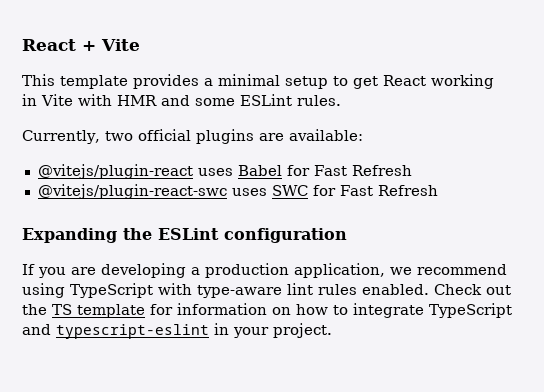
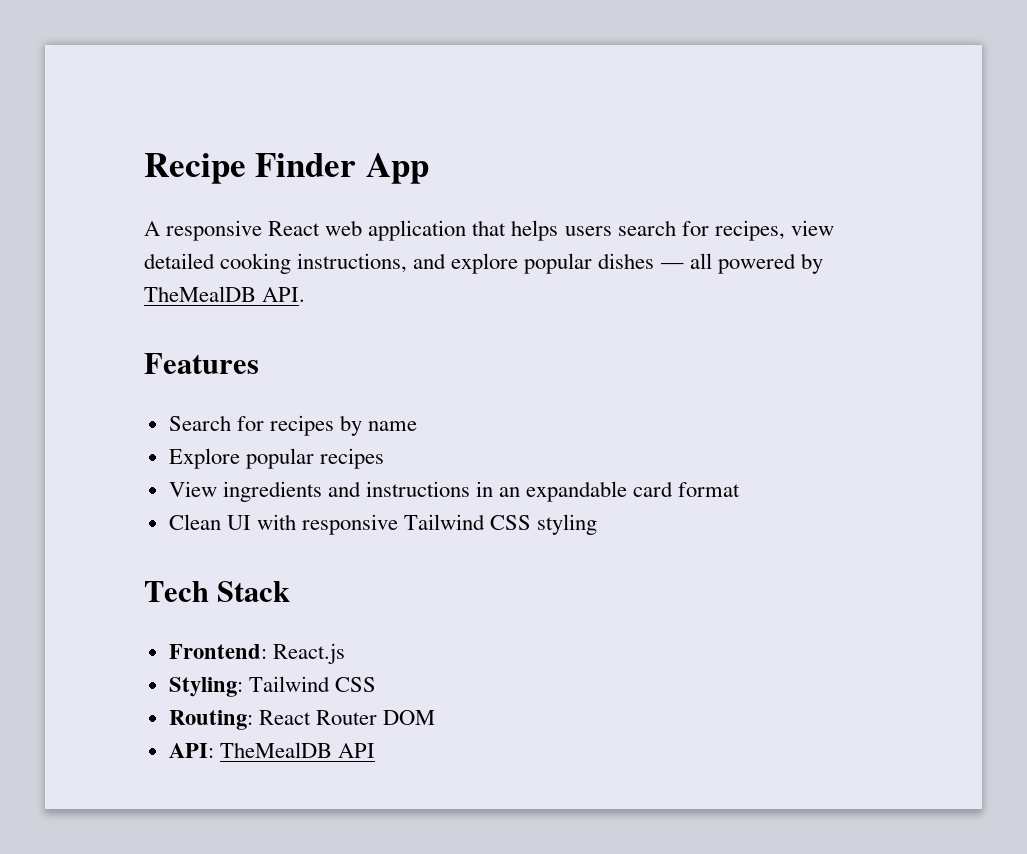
- React + Vite
- This template provides a minimal setup to get React working in Vite with HMR and some ESLint rules.
- Currently, two official plugins are available:
- @vitejs/plugin-react uses Babel for Fast Refresh
- @vitejs/plugin-react-swc uses SWC for Fast Refresh
- Expanding the ESLint configuration
- If you are developing a production application, we recommend using TypeScript with type-aware lint rules enabled. Check out the TS template for information on how to integrate TypeScript and typescript-eslint in your project.
+ Recipe Finder App
+ A responsive React web application that helps users search for recipes, view detailed cooking instructions, and explore popular dishes — all powered by TheMealDB API.
+ Features
+ Search for recipes by name
+ Explore popular recipes
+ View ingredients and instructions in an expandable card format
+ Clean UI with responsive Tailwind CSS styling
+ Tech Stack
+ Frontend: React.js
+ Styling: Tailwind CSS
+ Routing: React Router DOM
+ API: TheMealDB API

